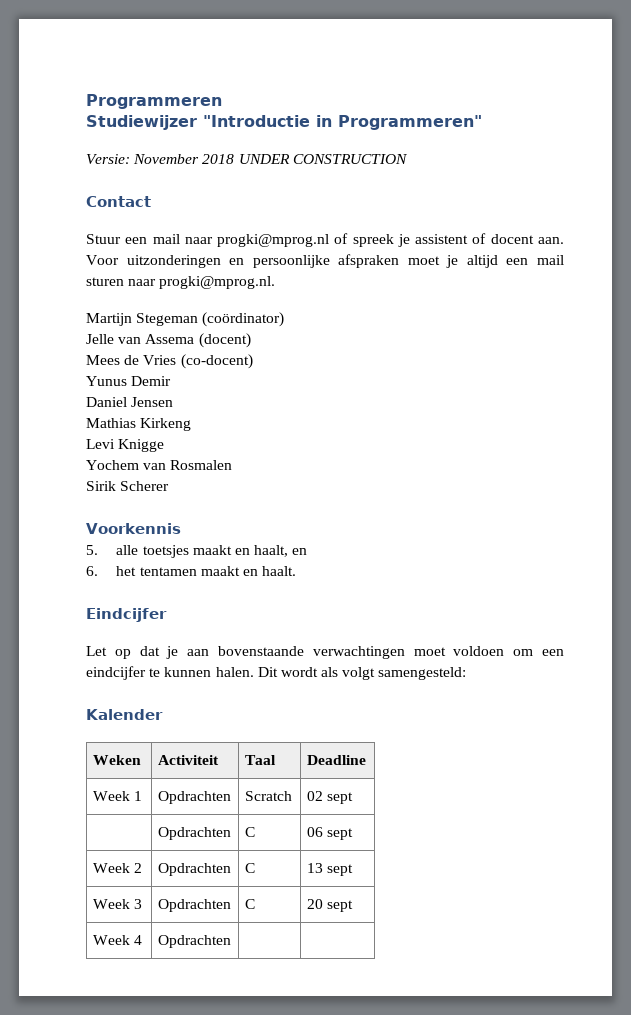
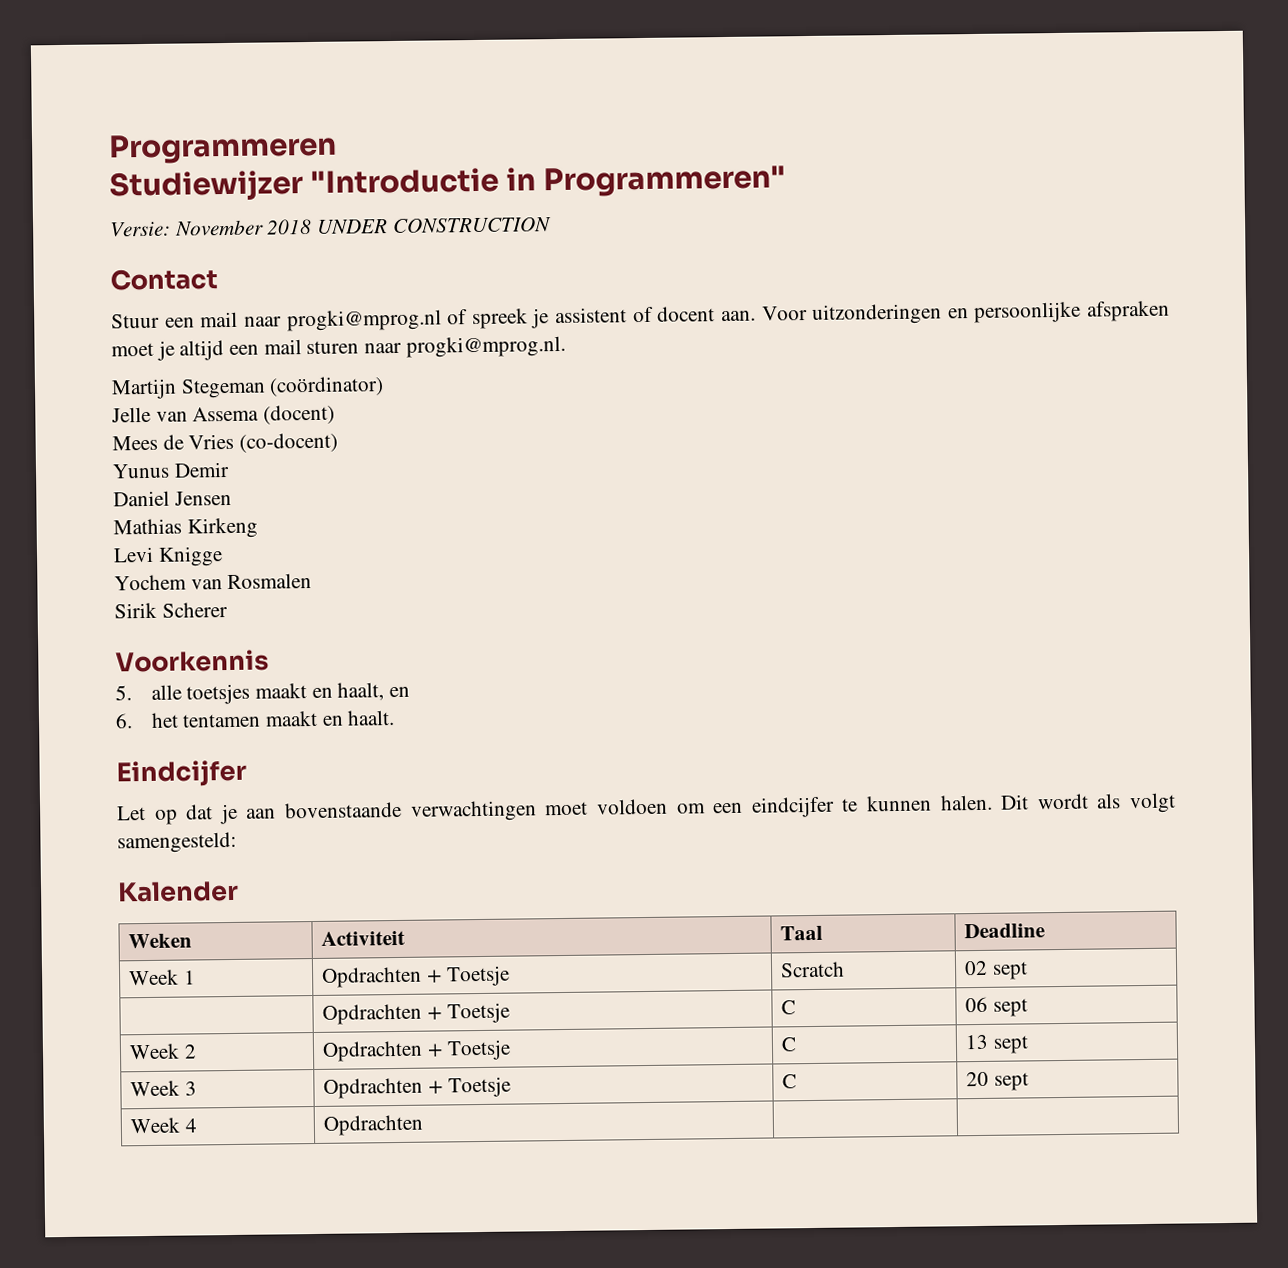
- Week 1 | Opdrachten | Scratch | 02 sept
+ Week 1 | Opdrachten + Toetsje | Scratch | 02 sept
- | Opdrachten | C | 06 sept
+ | Opdrachten + Toetsje | C | 06 sept
- Week 2 | Opdrachten | C | 13 sept
+ Week 2 | Opdrachten + Toetsje | C | 13 sept
- Week 3 | Opdrachten | C | 20 sept
+ Week 3 | Opdrachten + Toetsje | C | 20 sept

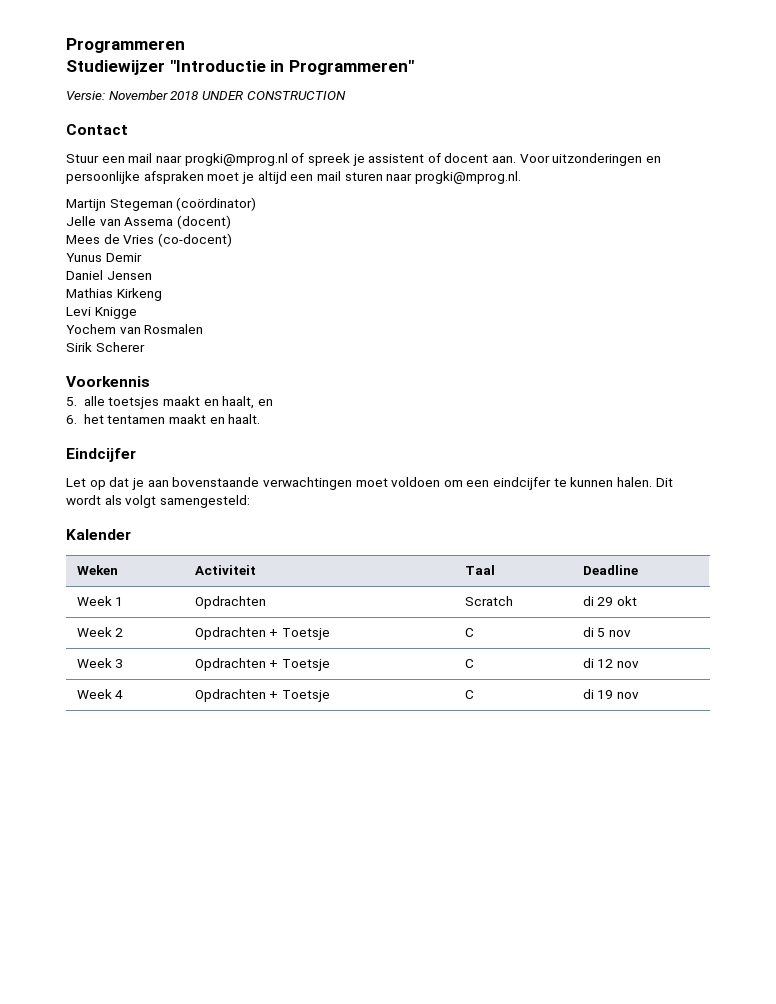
- Week 1 | Opdrachten + Toetsje | Scratch | 02 sept
- | Opdrachten + Toetsje | C | 06 sept
+ Week 1 | Opdrachten | Scratch | di 29 okt
- Week 2 | Opdrachten + Toetsje | C | 13 sept
+ Week 2 | Opdrachten + Toetsje | C | di 5 nov
- Week 3 | Opdrachten + Toetsje | C | 20 sept
+ Week 3 | Opdrachten + Toetsje | C | di 12 nov
- Week 4 | Opdrachten | |
+ Week 4 | Opdrachten + Toetsje | C | di 19 nov

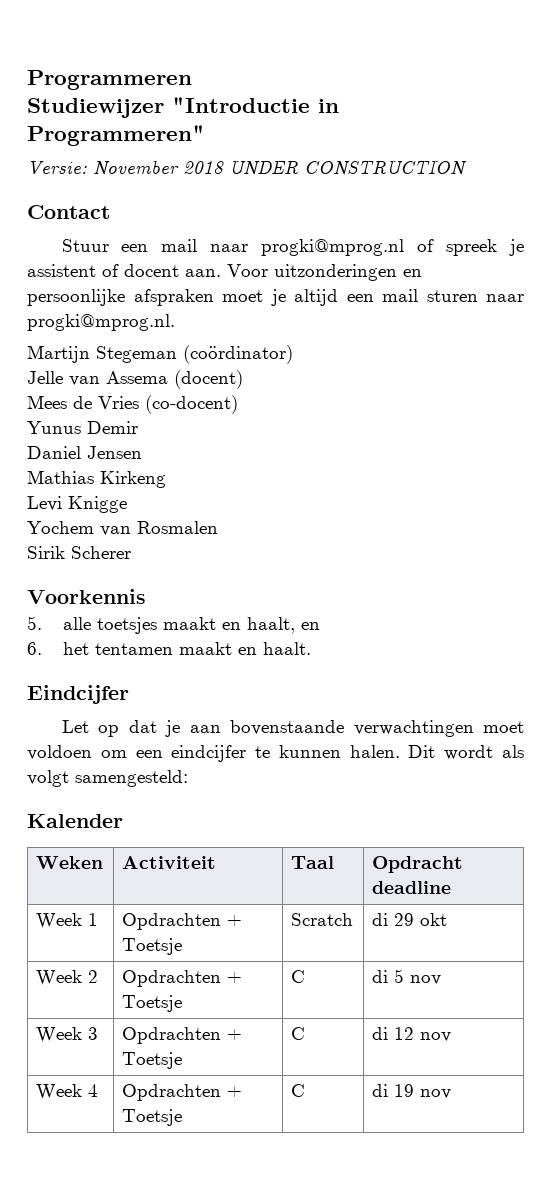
- Weken | Activiteit | Taal | Deadline
+ Weken | Activiteit | Taal | Opdracht deadline
- Week 1 | Opdrachten | Scratch | di 29 okt
+ Week 1 | Opdrachten + Toetsje | Scratch | di 29 okt

